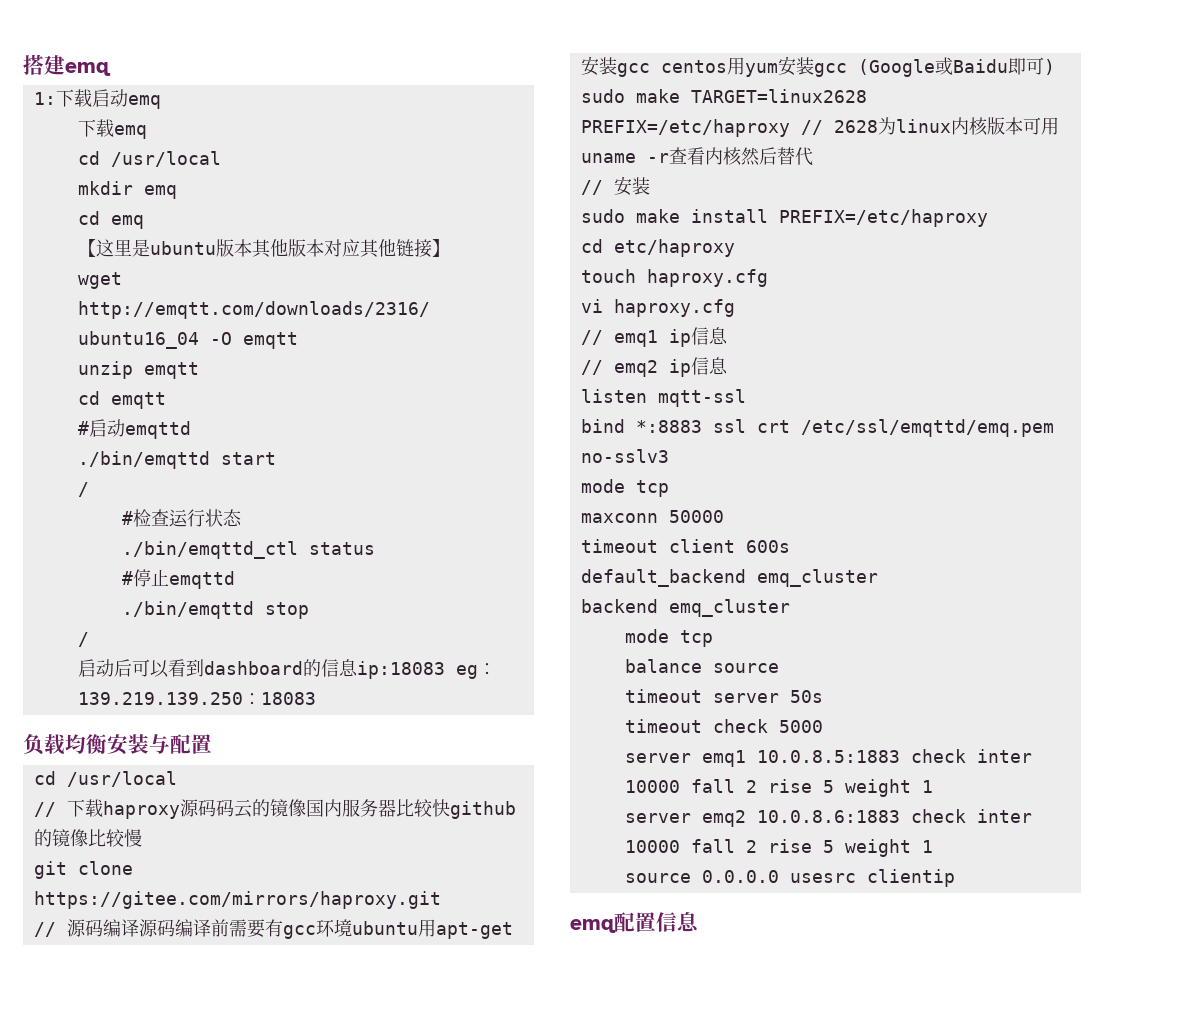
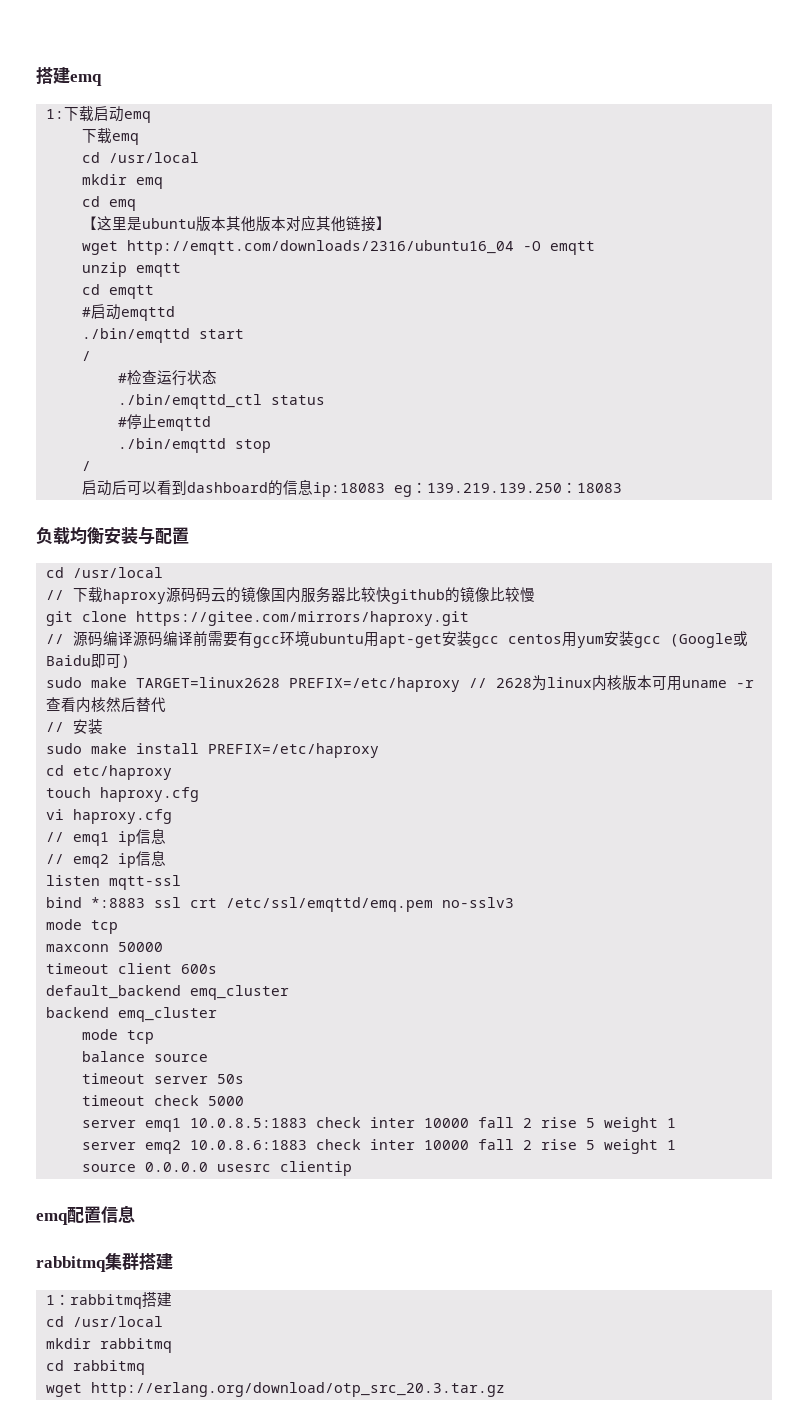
+ rabbitmq集群搭建
+ 1：rabbitmq搭建
+ cd /usr/local
+ mkdir rabbitmq
+ cd rabbitmq
+ wget http://erlang.org/download/otp_src_20.3.tar.gz

